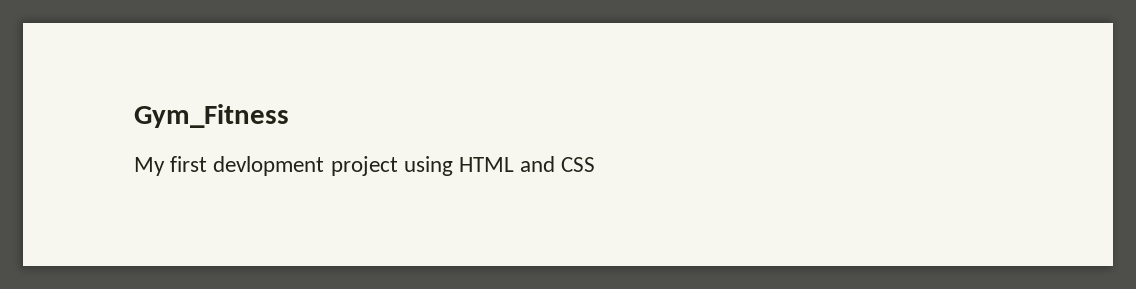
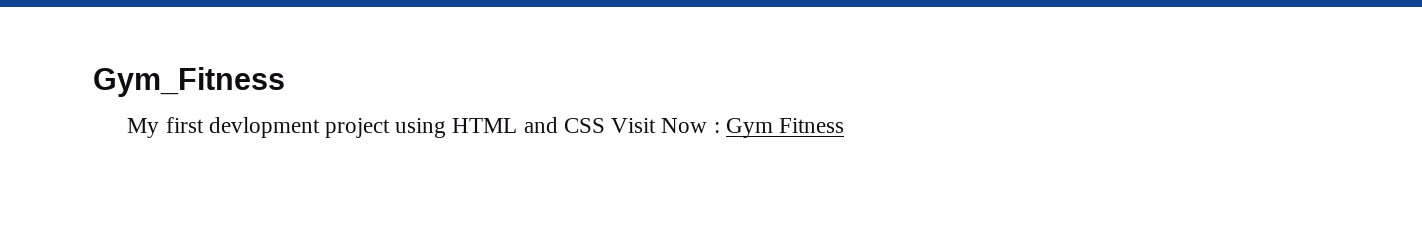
- My first devlopment project using HTML and CSS
+ My first devlopment project using HTML and CSS Visit Now : Gym Fitness

